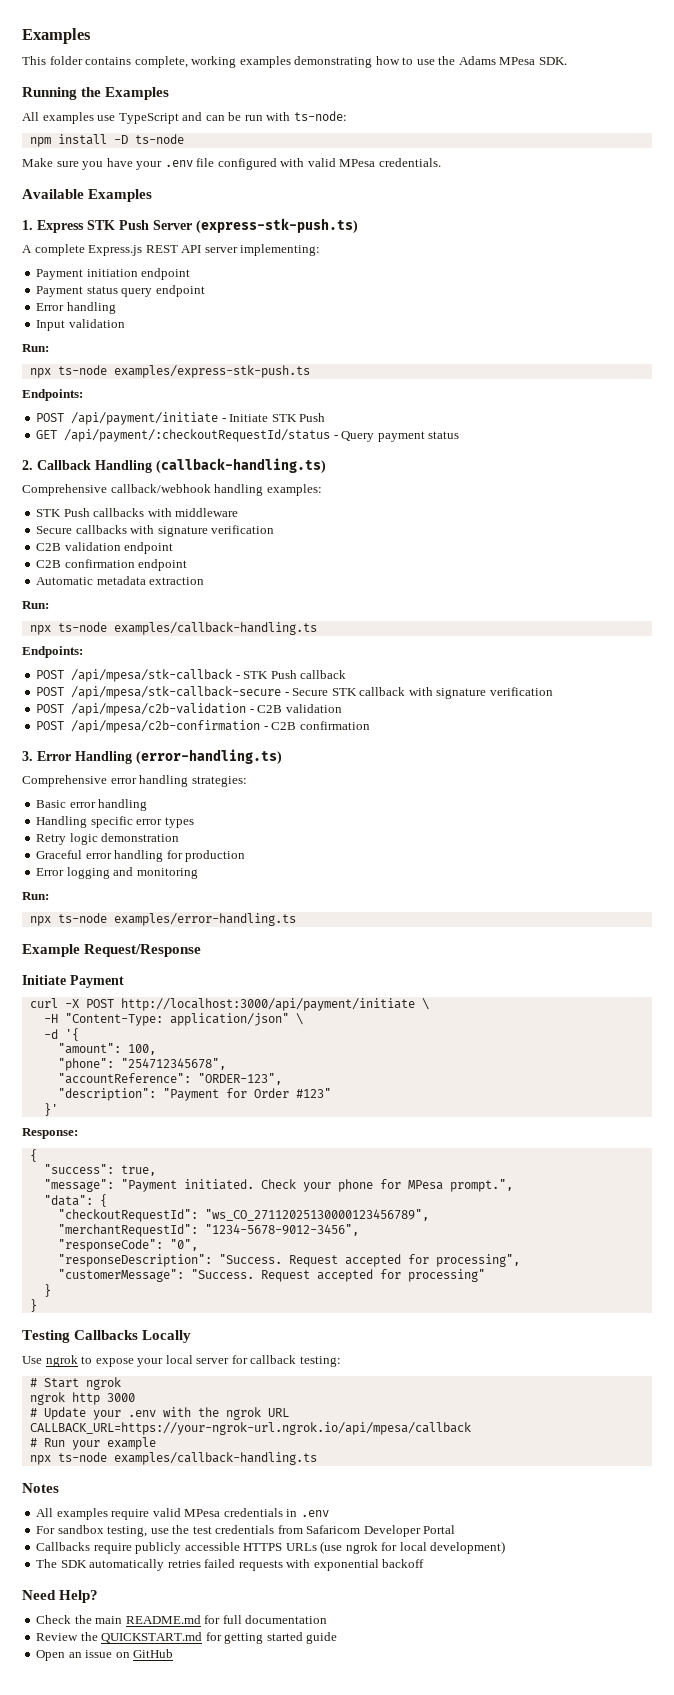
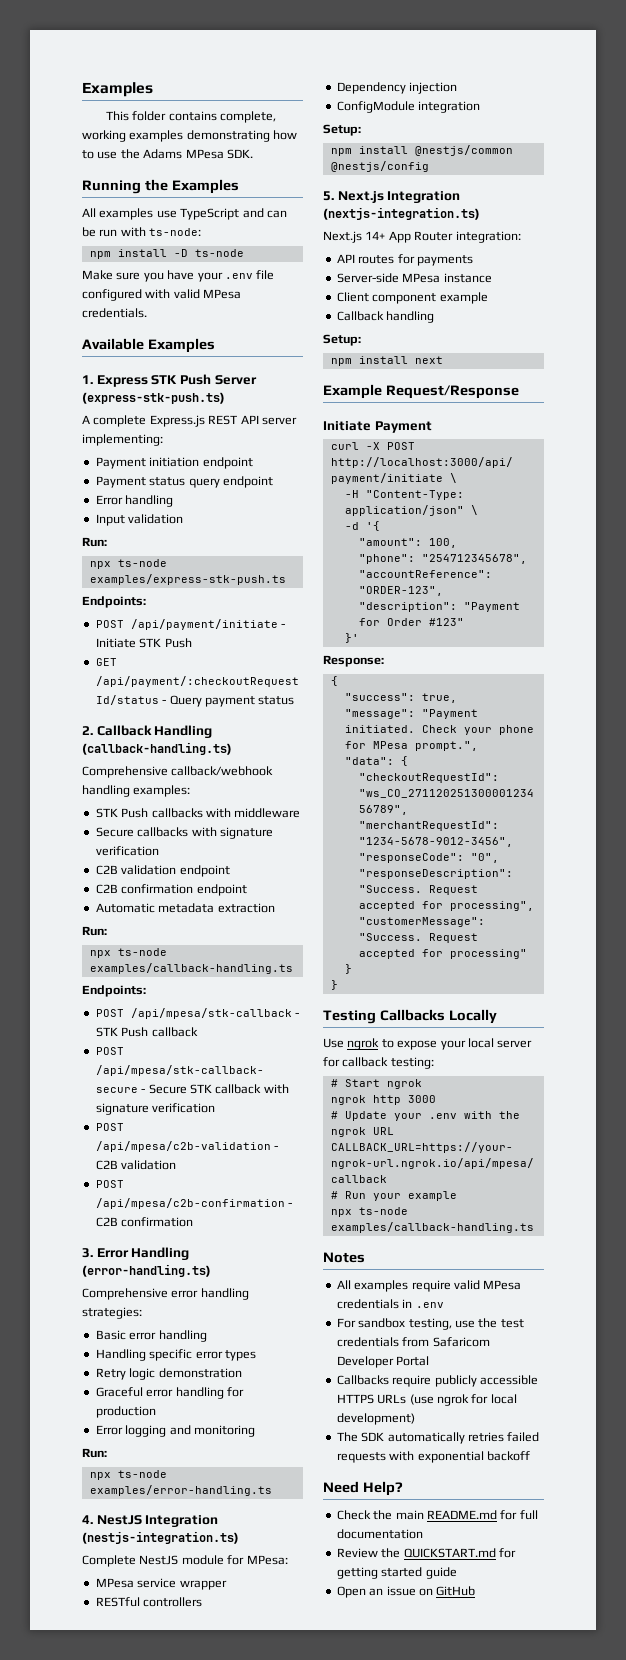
+ 4. NestJS Integration (nestjs-integration.ts)
+ Complete NestJS module for MPesa:
+ MPesa service wrapper
+ RESTful controllers
+ Dependency injection
+ ConfigModule integration
+ Setup:
+ npm install @nestjs/common @nestjs/config
+ 5. Next.js Integration (nextjs-integration.ts)
+ Next.js 14+ App Router integration:
+ API routes for payments
+ Server-side MPesa instance
+ Client component example
+ Callback handling
+ Setup:
+ npm install next

